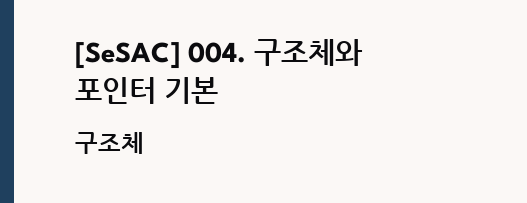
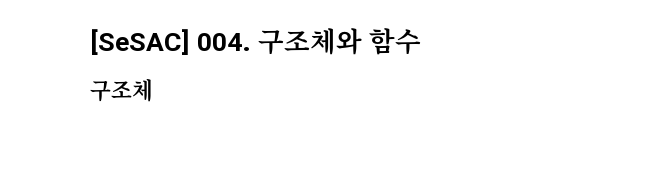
- [SeSAC] 004. 구조체와 포인터 기본
+ [SeSAC] 004. 구조체와 함수

